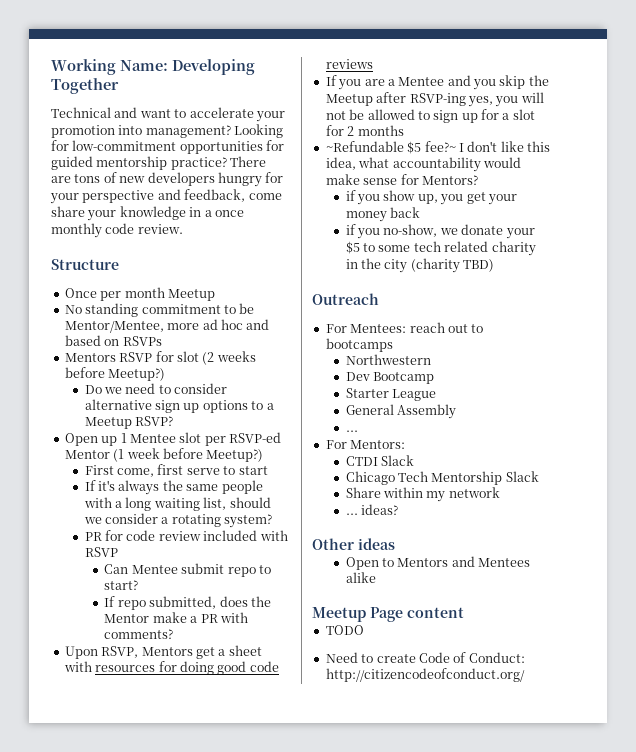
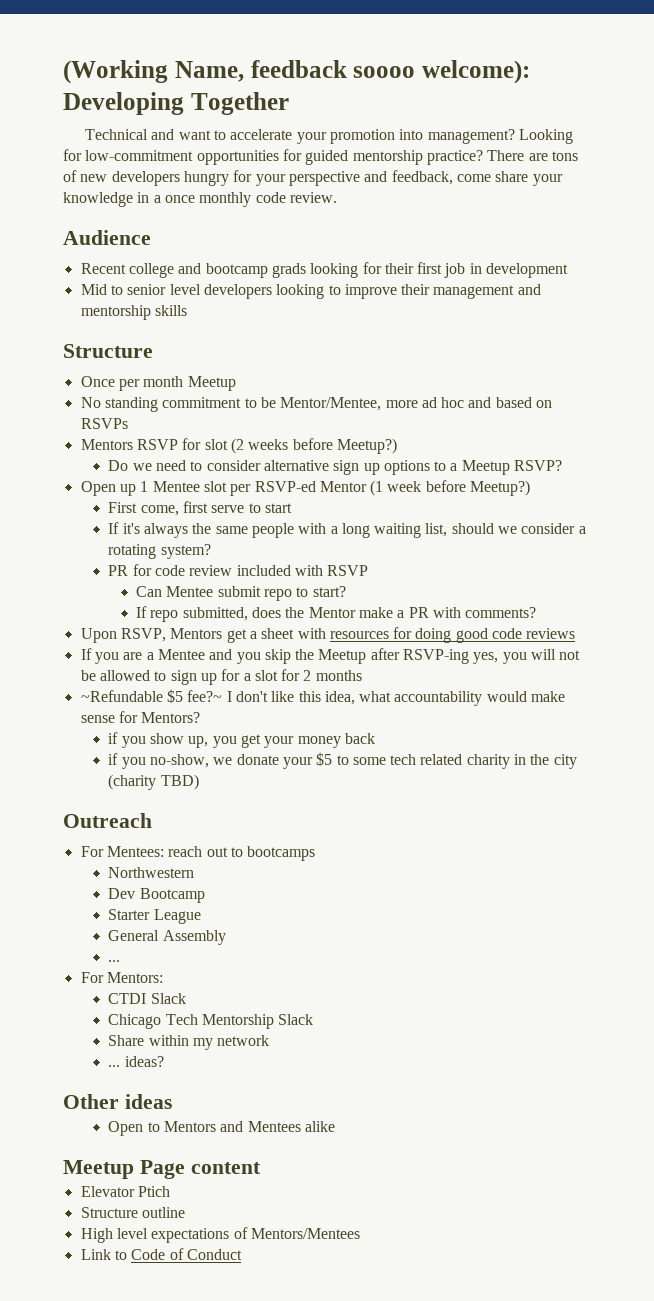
- Working Name: Developing Together
+ (Working Name, feedback soooo welcome): Developing Together
+ Audience
+ Recent college and bootcamp grads looking for their first job in development
+ Mid to senior level developers looking to improve their management and mentorship skills
- TODO
- Need to create Code of Conduct: http://citizencodeofconduct.org/
+ Elevator Ptich
+ Structure outline
+ High level expectations of Mentors/Mentees
+ Link to Code of Conduct

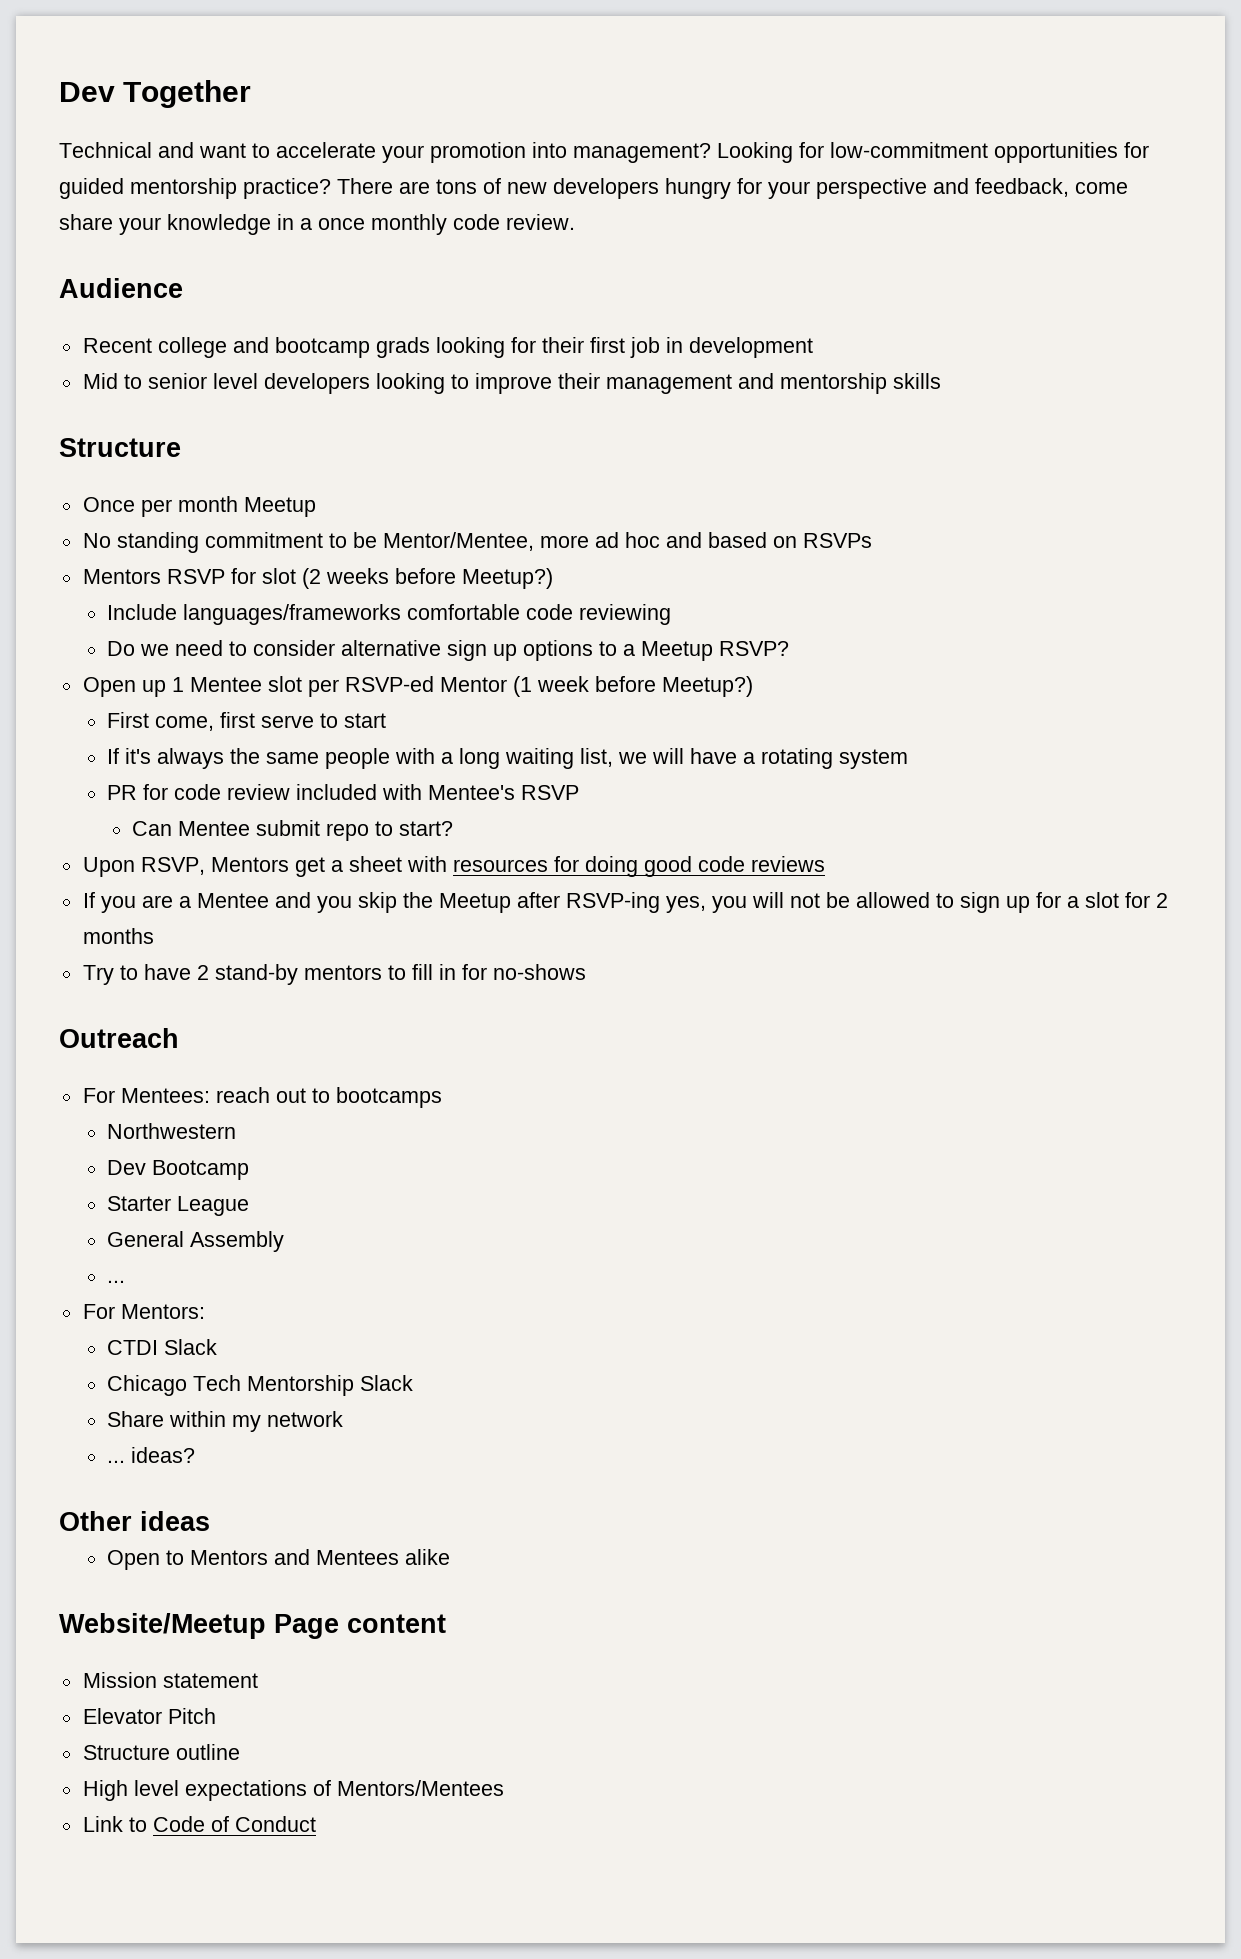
- (Working Name, feedback soooo welcome): Developing Together
+ Dev Together
+ Include languages/frameworks comfortable code reviewing
- If it's always the same people with a long waiting list, should we consider a rotating system?
+ If it's always the same people with a long waiting list, we will have a rotating system
- PR for code review included with RSVP
+ PR for code review included with Mentee's RSVP
- If repo submitted, does the Mentor make a PR with comments?
- ~Refundable $5 fee?~ I don't like this idea, what accountability would make sense for Mentors?
- if you show up, you get your money back
- if you no-show, we donate your $5 to some tech related charity in the city (charity TBD)
+ Try to have 2 stand-by mentors to fill in for no-shows
- Meetup Page content
+ Website/Meetup Page content
+ Mission statement
- Elevator Ptich
+ Elevator Pitch

